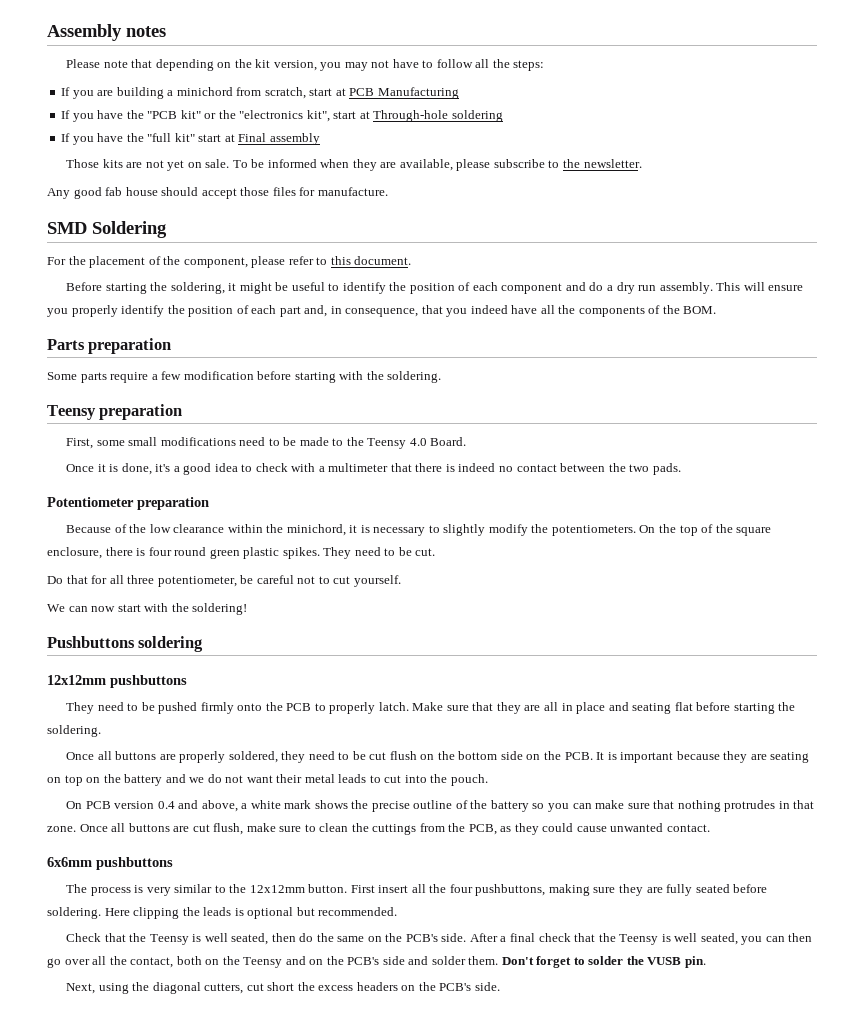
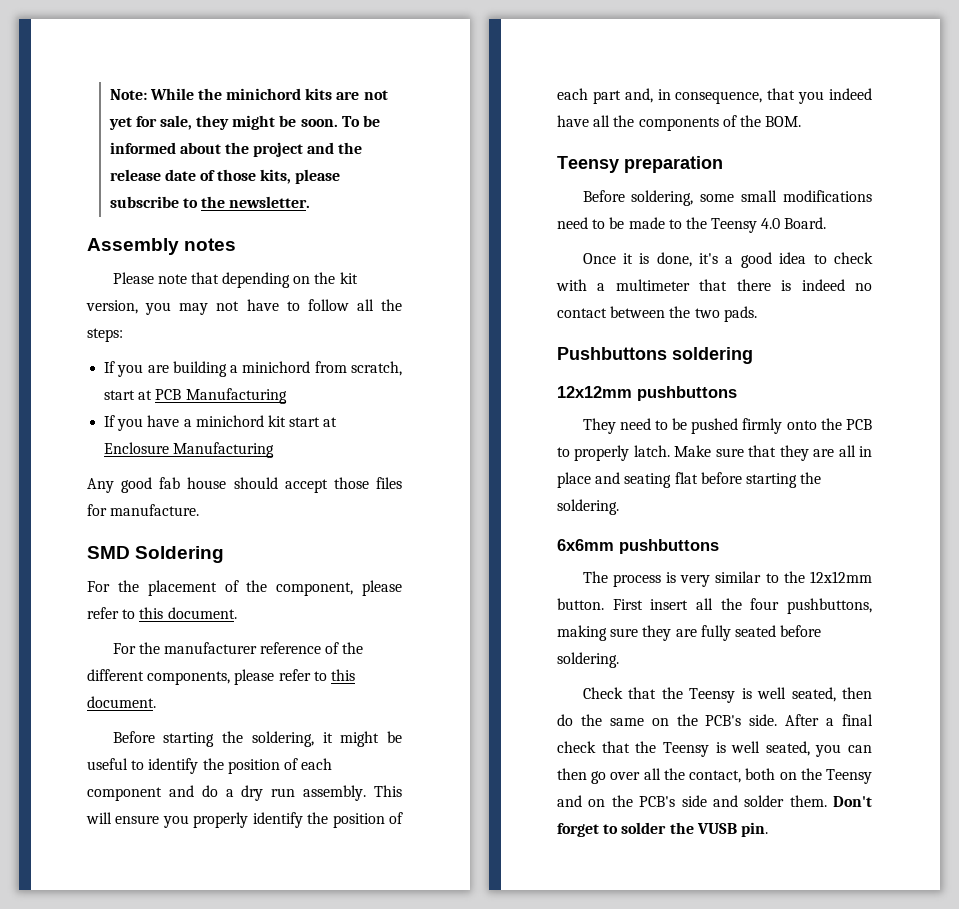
+ Note: While the minichord kits are not yet for sale, they might be soon. To be informed about the project and the release date of those kits, please subscribe to the newsletter.
- If you have the "PCB kit" or the "electronics kit", start at Through-hole soldering
- If you have the "full kit" start at Final assembly
- Those kits are not yet on sale. To be informed when they are available, please subscribe to the newsletter.
+ If you have a minichord kit start at Enclosure Manufacturing
+ For the manufacturer reference of the different components, please refer to this document.
- Parts preparation
- Some parts require a few modification before starting with the soldering.
- First, some small modifications need to be made to the Teensy 4.0 Board.
+ Before soldering, some small modifications need to be made to the Teensy 4.0 Board.
- Potentiometer preparation
- Because of the low clearance within the minichord, it is necessary to slightly modify the potentiometers. On the top of the square enclosure, there is four round green plastic spikes. They need to be cut.
- Do that for all three potentiometer, be careful not to cut yourself.
- We can now start with the soldering!
- Once all buttons are properly soldered, they need to be cut flush on the bottom side on the PCB. It is important because they are seating on top on the battery and we do not want their metal leads to cut into the pouch.
- On PCB version 0.4 and above, a white mark shows the precise outline of the battery so you can make sure that nothing protrudes in that zone. Once all buttons are cut flush, make sure to clean the cuttings from the PCB, as they could cause unwanted contact.
- Here clipping the leads is optional but recommended.
- Next, using the diagonal cutters, cut short the excess headers on the PCB's side.

